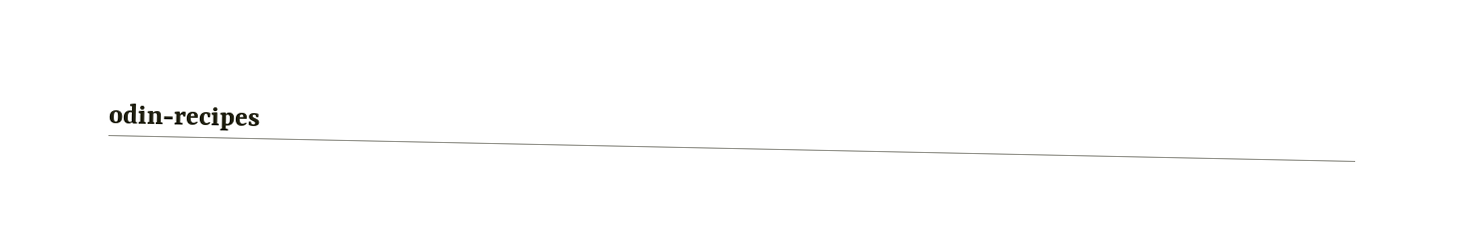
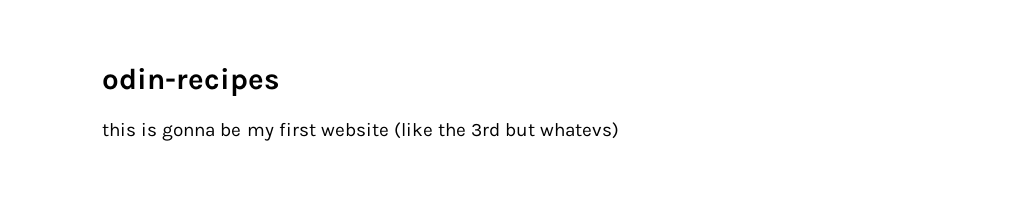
+ this is gonna be my first website (like the 3rd but whatevs)

